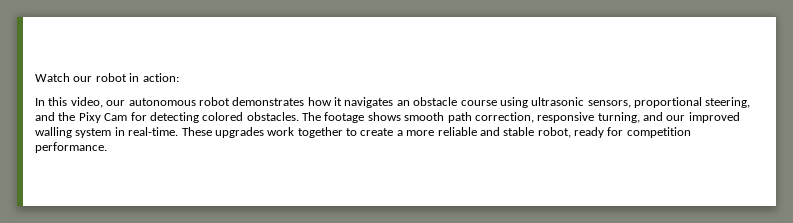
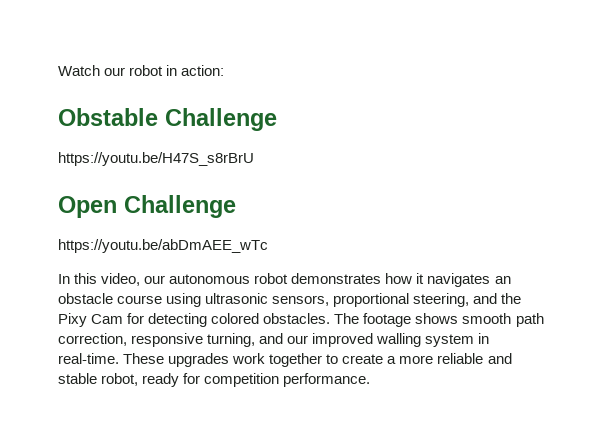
+ Obstable Challenge
+ https://youtu.be/H47S_s8rBrU
+ Open Challenge
+ https://youtu.be/abDmAEE_wTc

